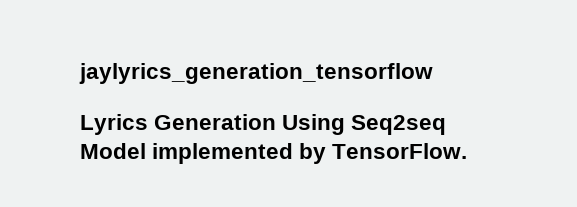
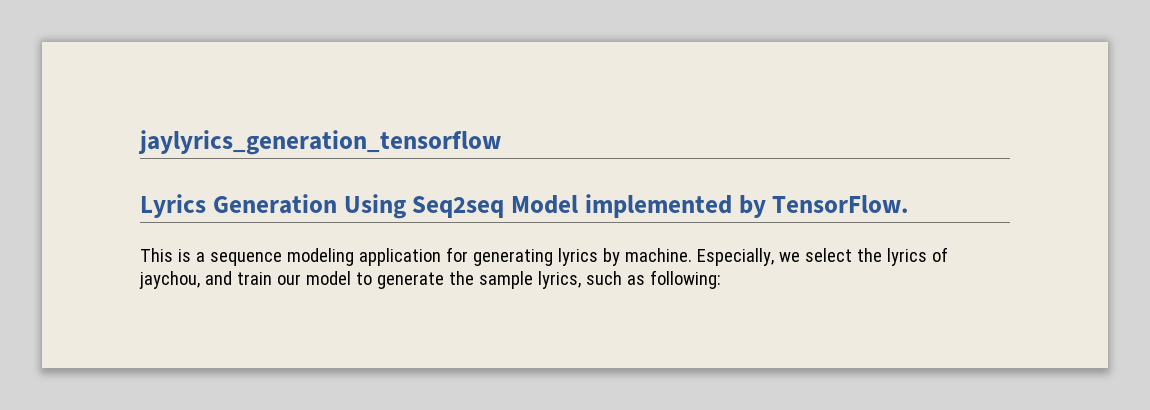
+ This is a sequence modeling application for generating lyrics by machine. Especially, we select the lyrics of jaychou, and train our model to generate the sample lyrics, such as following:

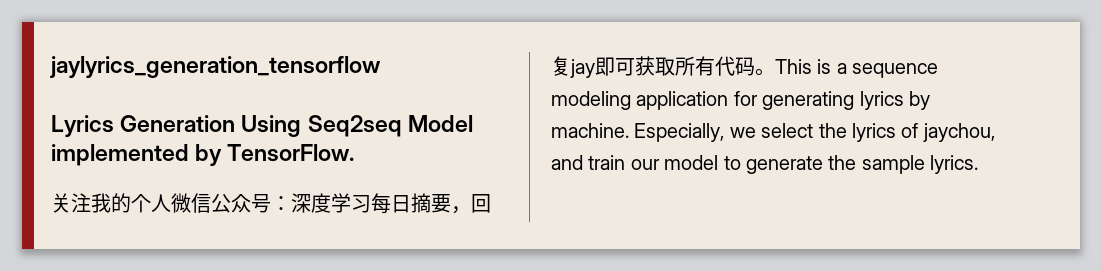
+ 关注我的个人微信公众号：深度学习每日摘要，回复jay即可获取所有代码。
- Especially, we select the lyrics of jaychou, and train our model to generate the sample lyrics, such as following:
+ Especially, we select the lyrics of jaychou, and train our model to generate the sample lyrics.

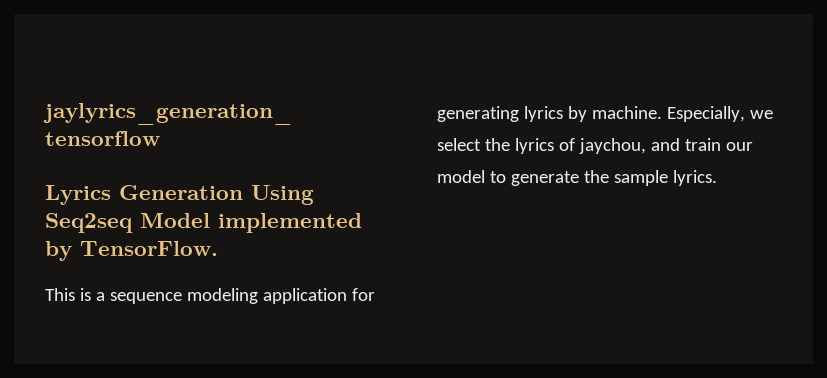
- 关注我的个人微信公众号：深度学习每日摘要，回复jay即可获取所有代码。

